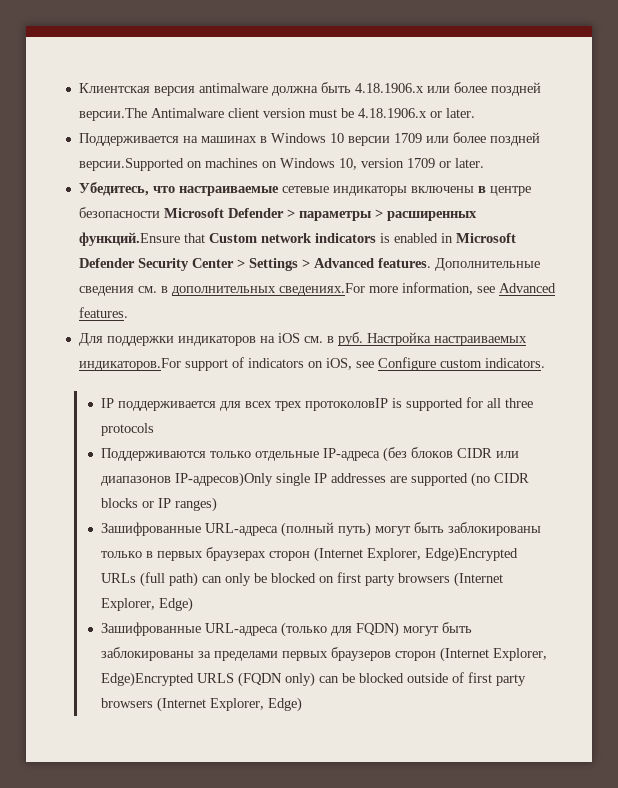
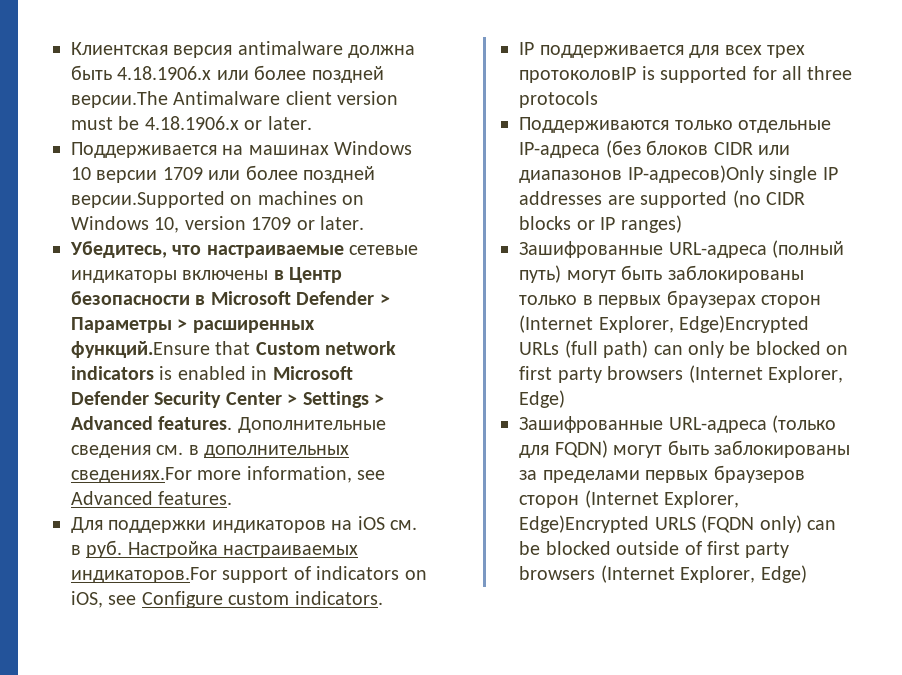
- Поддерживается на машинах в Windows 10 версии 1709 или более поздней версии.Supported on machines on Windows 10, version 1709 or later.
+ Поддерживается на машинах Windows 10 версии 1709 или более поздней версии.Supported on machines on Windows 10, version 1709 or later.
- Убедитесь, что настраиваемые сетевые индикаторы включены в центре безопасности Microsoft Defender > параметры > расширенных функций.Ensure that Custom network indicators is enabled in Microsoft Defender Security Center > Settings > Advanced features.
+ Убедитесь, что настраиваемые сетевые индикаторы включены в Центр безопасности в Microsoft Defender > Параметры > расширенных функций.Ensure that Custom network indicators is enabled in Microsoft Defender Security Center > Settings > Advanced features.

